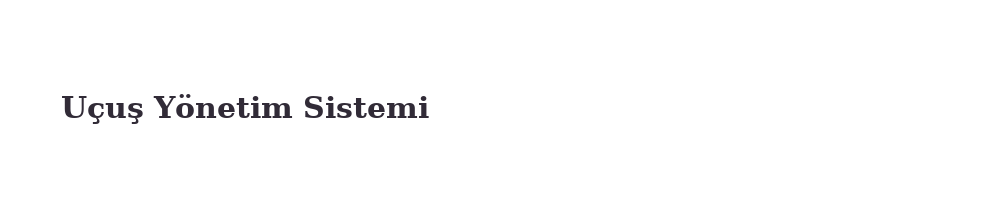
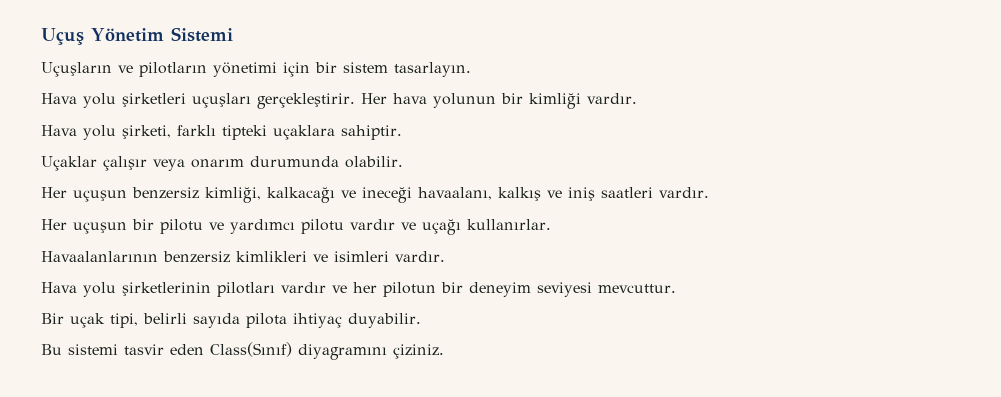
+ Uçuşların ve pilotların yönetimi için bir sistem tasarlayın.
+ Hava yolu şirketleri uçuşları gerçekleştirir. Her hava yolunun bir kimliği vardır.
+ Hava yolu şirketi, farklı tipteki uçaklara sahiptir.
+ Uçaklar çalışır veya onarım durumunda olabilir.
+ Her uçuşun benzersiz kimliği, kalkacağı ve ineceği havaalanı, kalkış ve iniş saatleri vardır.
+ Her uçuşun bir pilotu ve yardımcı pilotu vardır ve uçağı kullanırlar.
+ Havaalanlarının benzersiz kimlikleri ve isimleri vardır.
+ Hava yolu şirketlerinin pilotları vardır ve her pilotun bir deneyim seviyesi mevcuttur.
+ Bir uçak tipi, belirli sayıda pilota ihtiyaç duyabilir.
+ Bu sistemi tasvir eden Class(Sınıf) diyagramını çiziniz.

